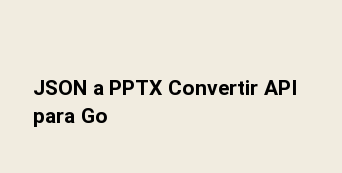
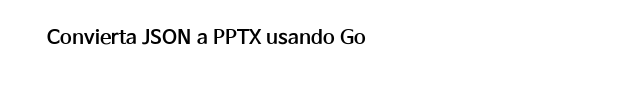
- JSON a PPTX Convertir API para Go
+ Convierta JSON a PPTX usando Go

